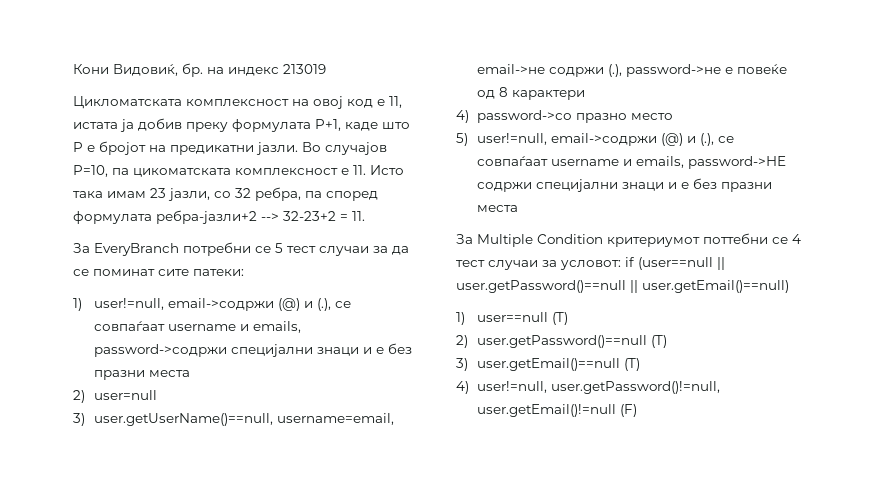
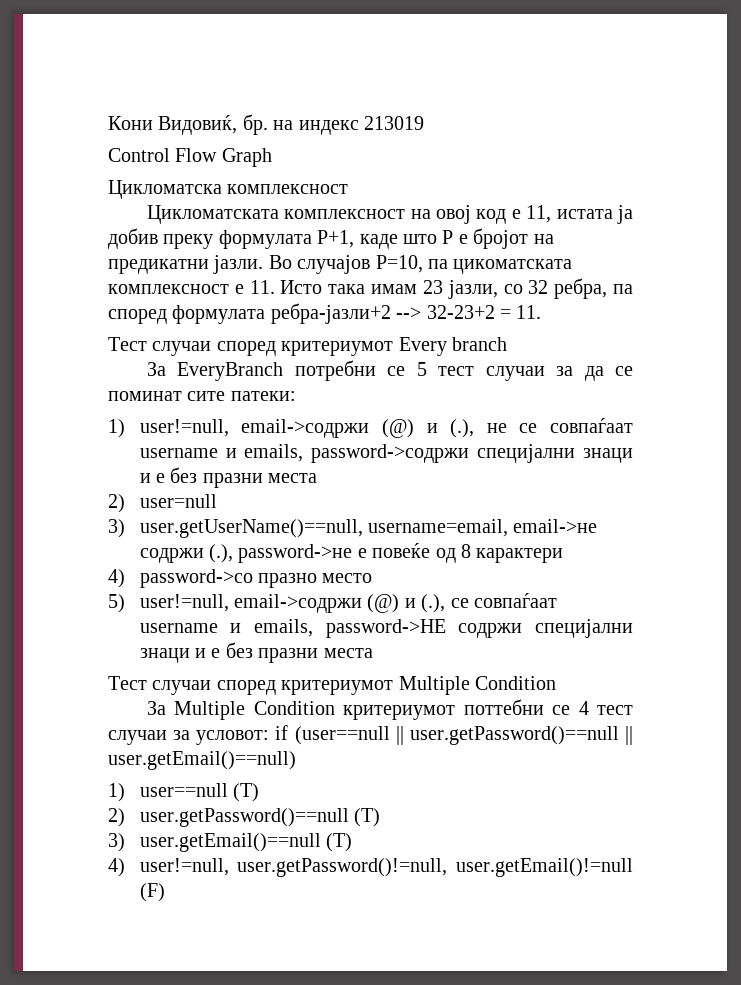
+ Control Flow Graph
+ Цикломатска комплексност
+ Тест случаи според критериумот Every branch
- 1) user!=null, email->содржи (@) и (.), се совпаѓаат username и emails, password->содржи специјални знаци и е без празни места
+ 1) user!=null, email->содржи (@) и (.), не се совпаѓаат username и emails, password->содржи специјални знаци и е без празни места
+ Тест случаи според критериумот Multiple Condition

